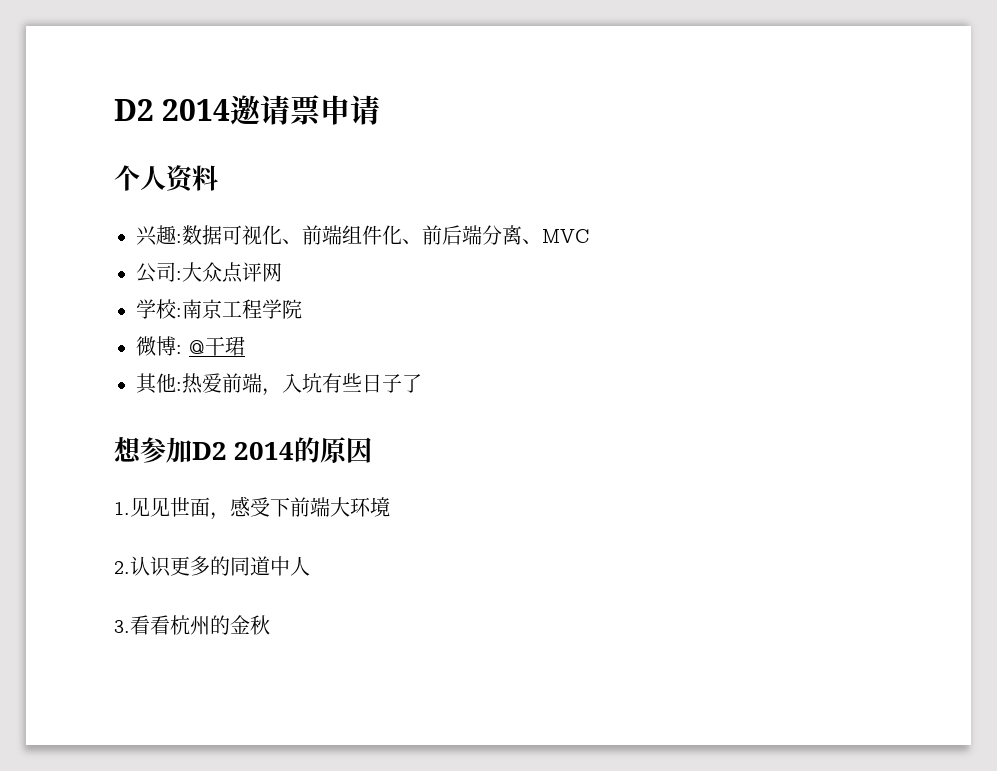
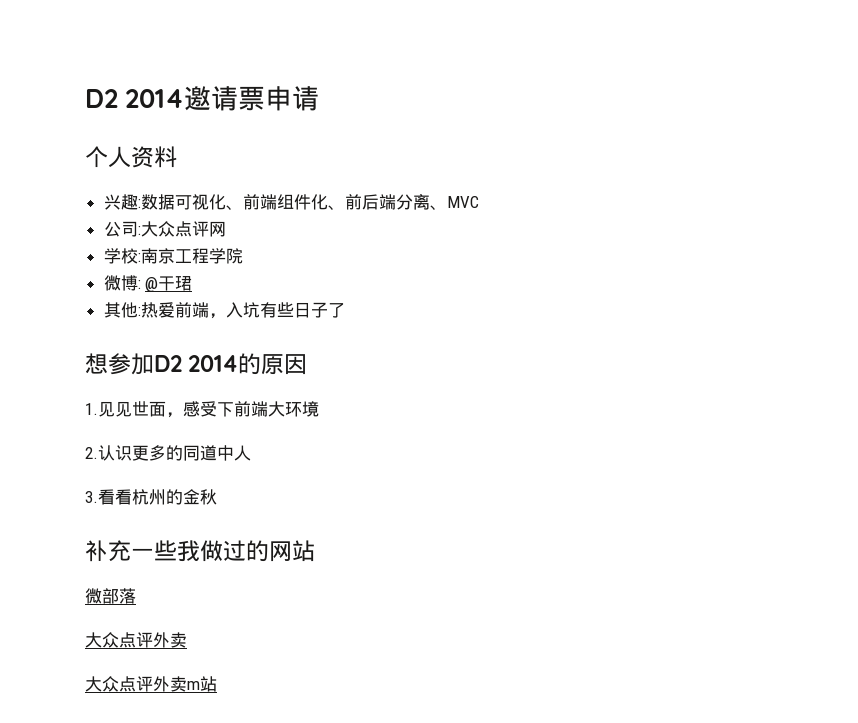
+ 补充一些我做过的网站
+ 微部落
+ 大众点评外卖
+ 大众点评外卖m站

